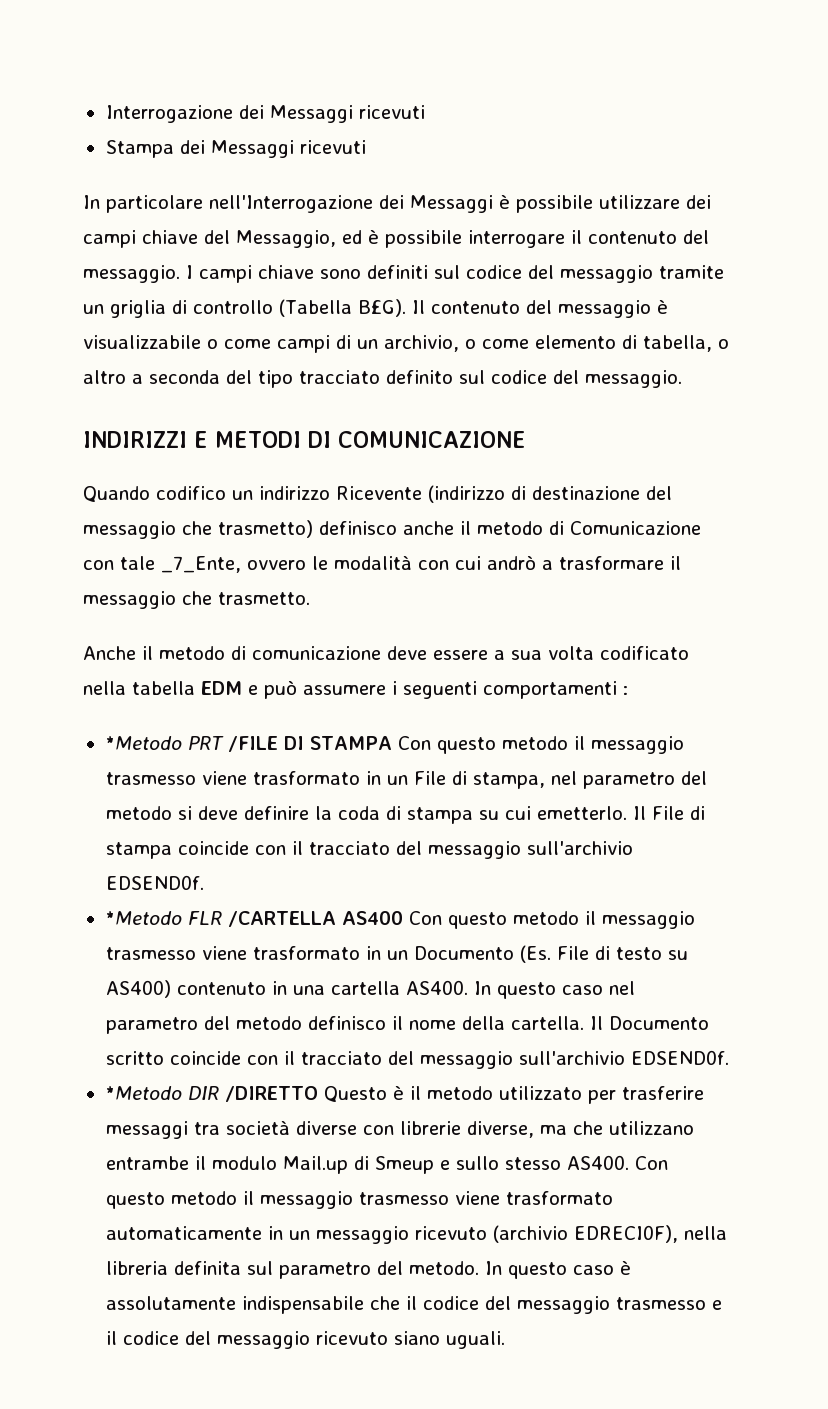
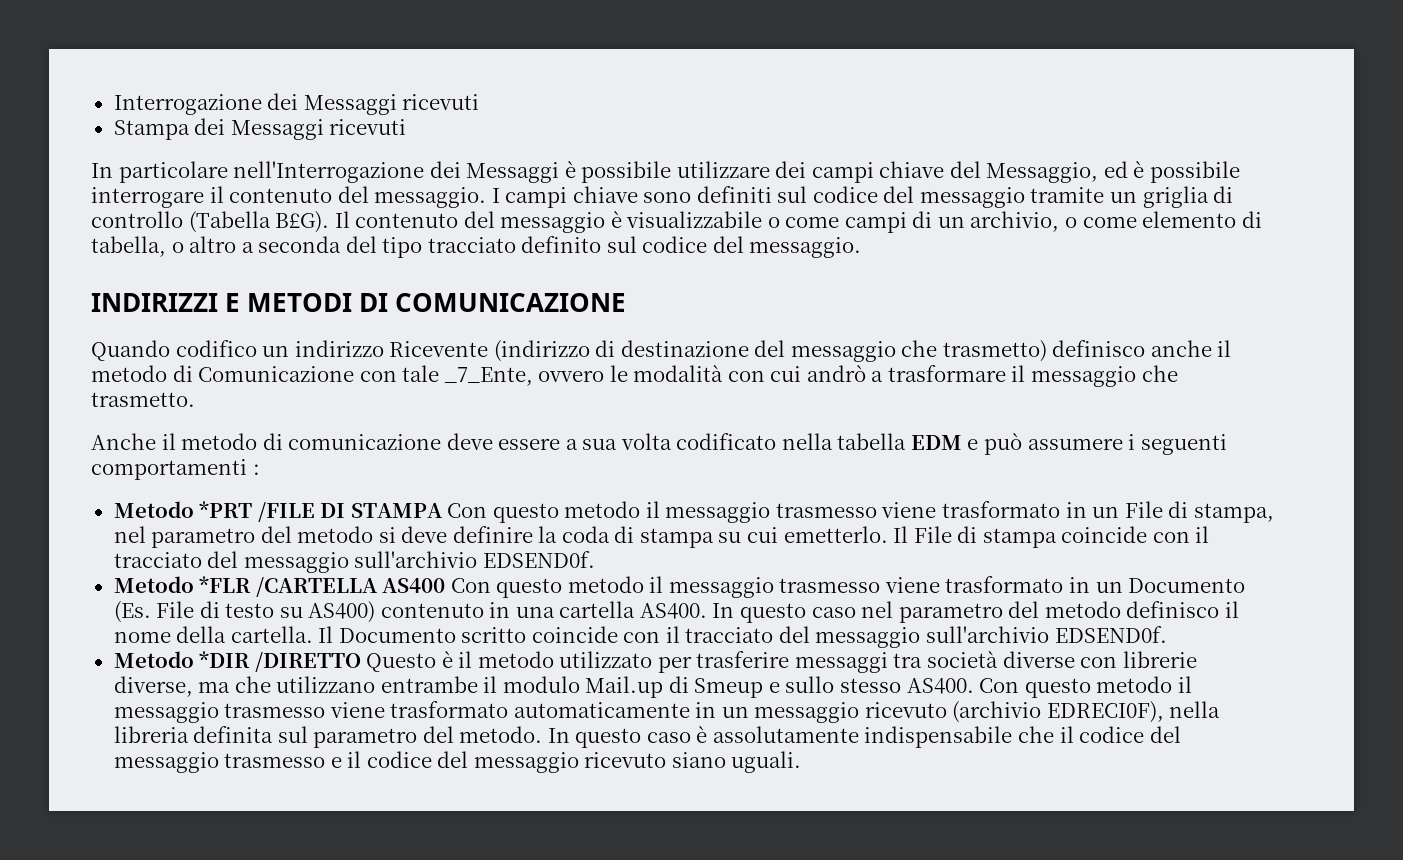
- *Metodo PRT /FILE DI STAMPA Con questo metodo il messaggio trasmesso viene trasformato in un File di stampa, nel parametro del metodo si deve definire la coda di stampa su cui emetterlo.
+ Metodo *PRT /FILE DI STAMPA Con questo metodo il messaggio trasmesso viene trasformato in un File di stampa, nel parametro del metodo si deve definire la coda di stampa su cui emetterlo.
- *Metodo FLR /CARTELLA AS400 Con questo metodo il messaggio trasmesso viene trasformato in un Documento (Es. File di testo su AS400) contenuto in una cartella AS400.
+ Metodo *FLR /CARTELLA AS400 Con questo metodo il messaggio trasmesso viene trasformato in un Documento (Es. File di testo su AS400) contenuto in una cartella AS400.
- *Metodo DIR /DIRETTO Questo è il metodo utilizzato per trasferire messaggi tra società diverse con librerie diverse, ma che utilizzano entrambe il modulo Mail.up di Smeup e sullo stesso AS400.
+ Metodo *DIR /DIRETTO Questo è il metodo utilizzato per trasferire messaggi tra società diverse con librerie diverse, ma che utilizzano entrambe il modulo Mail.up di Smeup e sullo stesso AS400.

